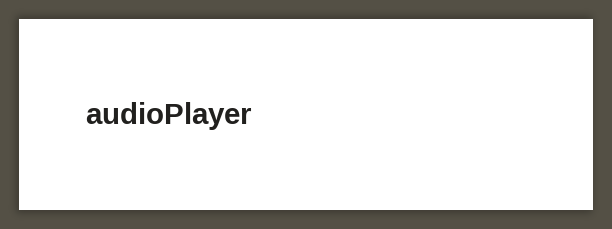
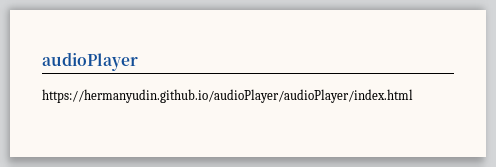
+ https://hermanyudin.github.io/audioPlayer/audioPlayer/index.html

